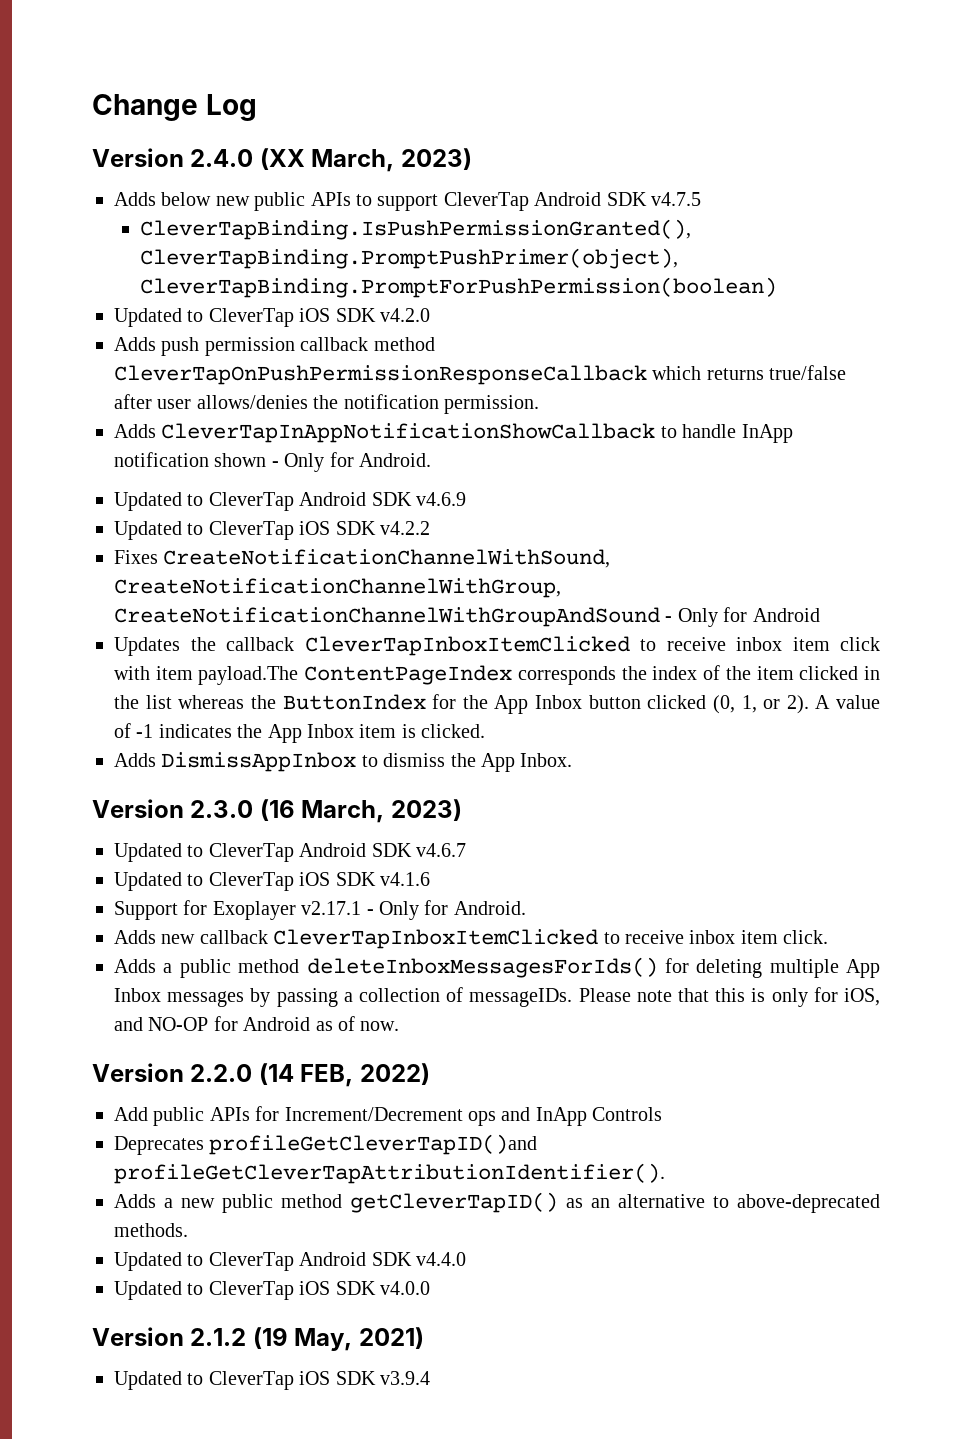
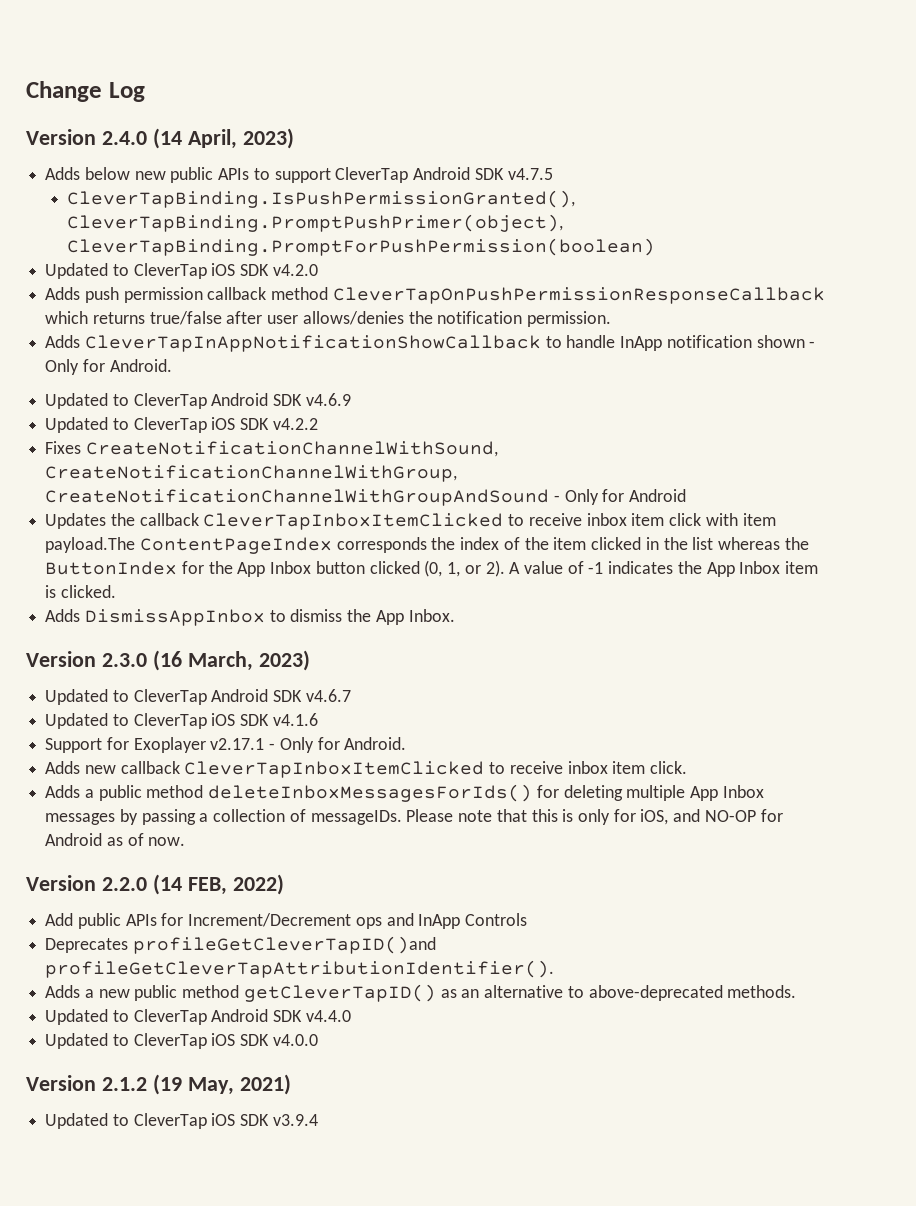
- Version 2.4.0 (XX March, 2023)
+ Version 2.4.0 (14 April, 2023)

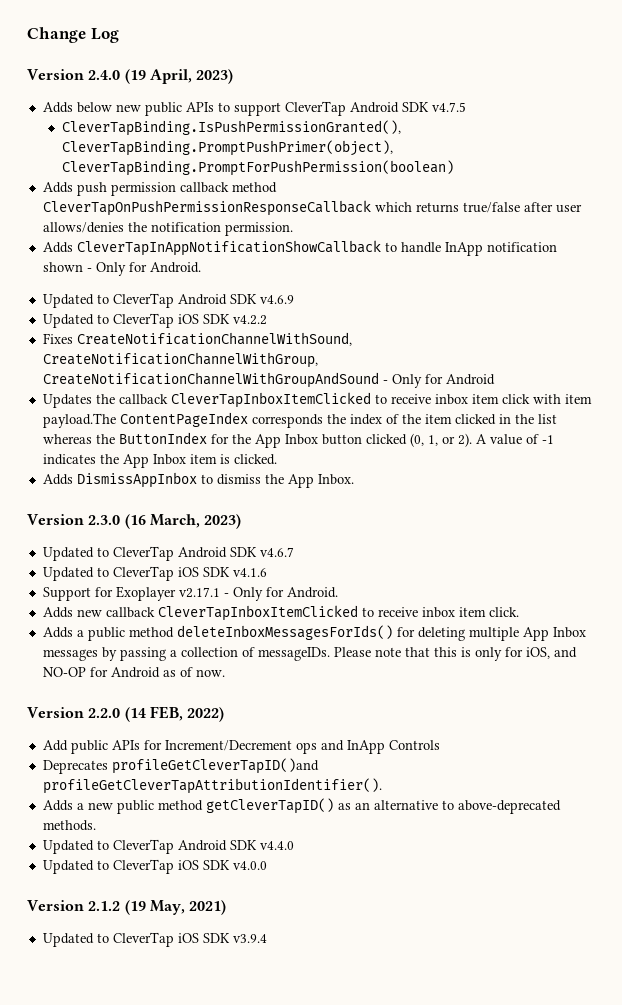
- Version 2.4.0 (14 April, 2023)
+ Version 2.4.0 (19 April, 2023)
- Updated to CleverTap iOS SDK v4.2.0

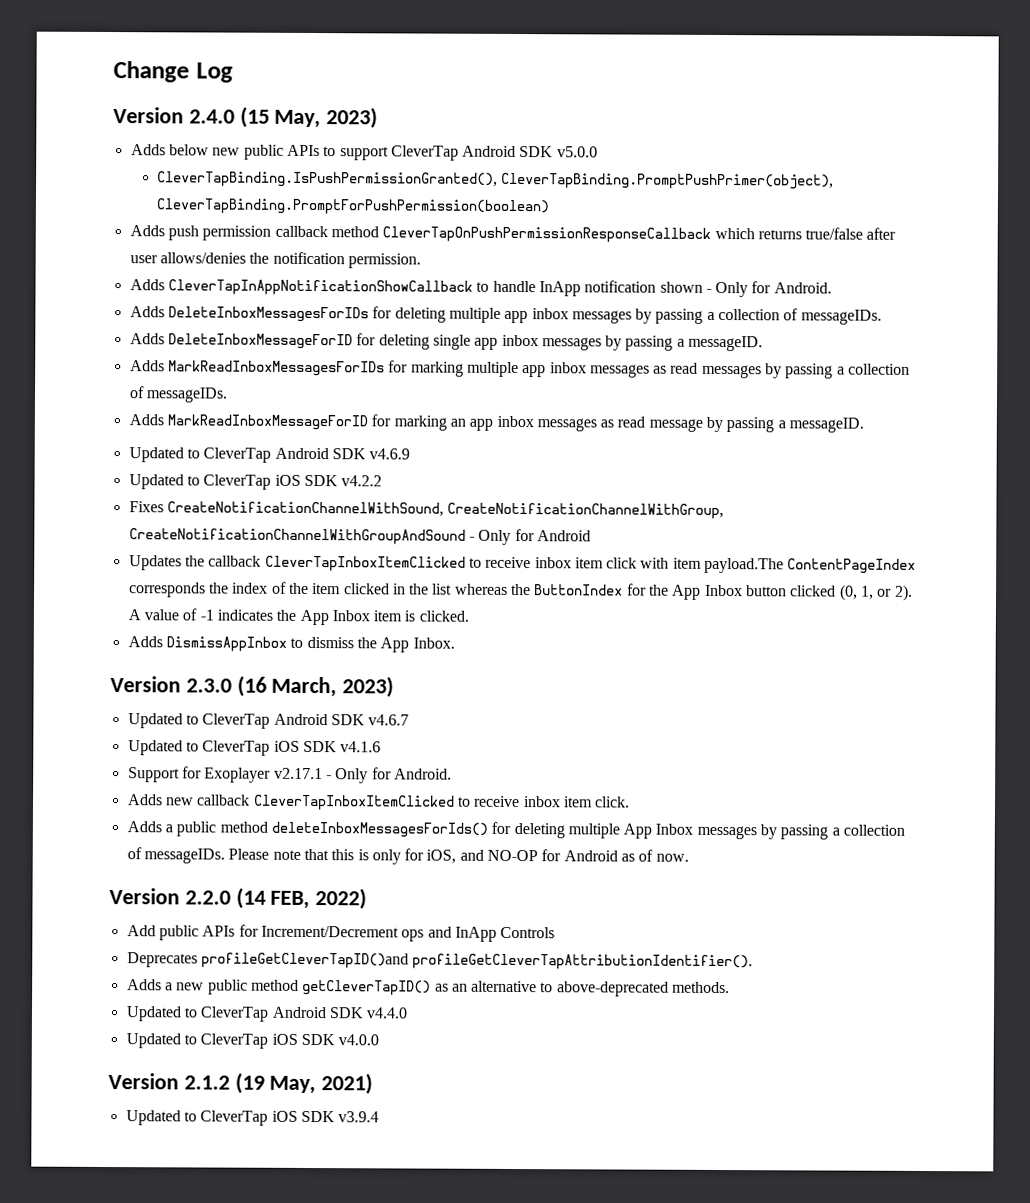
- Version 2.4.0 (19 April, 2023)
+ Version 2.4.0 (15 May, 2023)
- Adds below new public APIs to support CleverTap Android SDK v4.7.5
+ Adds below new public APIs to support CleverTap Android SDK v5.0.0
+ Adds DeleteInboxMessagesForIDs for deleting multiple app inbox messages by passing a collection of messageIDs.
+ Adds DeleteInboxMessageForID for deleting single app inbox messages by passing a messageID.
+ Adds MarkReadInboxMessagesForIDs for marking multiple app inbox messages as read messages by passing a collection of messageIDs.
+ Adds MarkReadInboxMessageForID for marking an app inbox messages as read message by passing a messageID.

